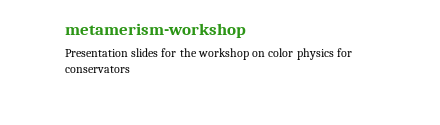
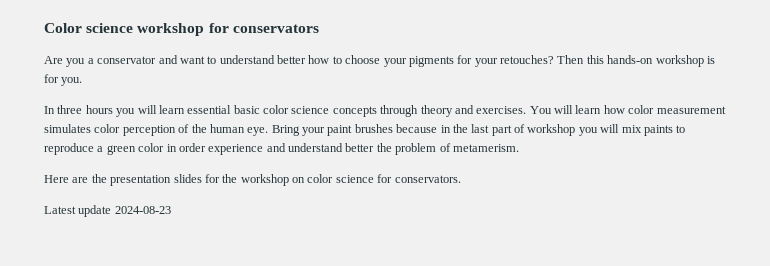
- metamerism-workshop
- Presentation slides for the workshop on color physics for conservators
+ Color science workshop for conservators
+ Are you a conservator and want to understand better how to choose your pigments for your retouches? Then this hands-on workshop is for you.
+ In three hours you will learn essential basic color science concepts through theory and exercises. You will learn how color measurement simulates color perception of the human eye. Bring your paint brushes because in the last part of workshop you will mix paints to reproduce a green color in order experience and understand better the problem of metamerism.
+ Here are the presentation slides for the workshop on color science for conservators.
+ Latest update 2024-08-23

